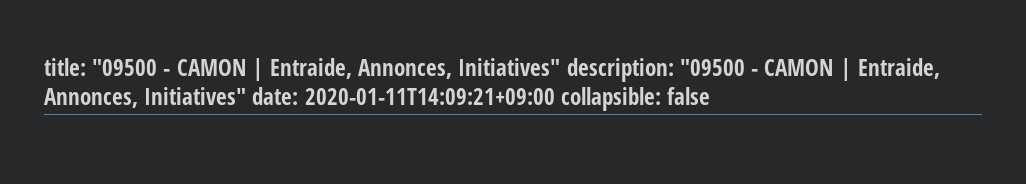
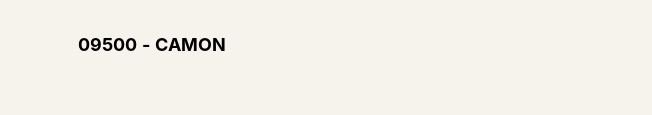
- title: "09500 - CAMON | Entraide, Annonces, Initiatives" description: "09500 - CAMON | Entraide, Annonces, Initiatives" date: 2020-01-11T14:09:21+09:00 collapsible: false
+ 09500 - CAMON

